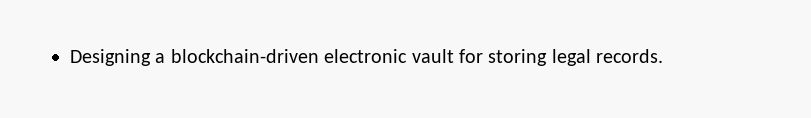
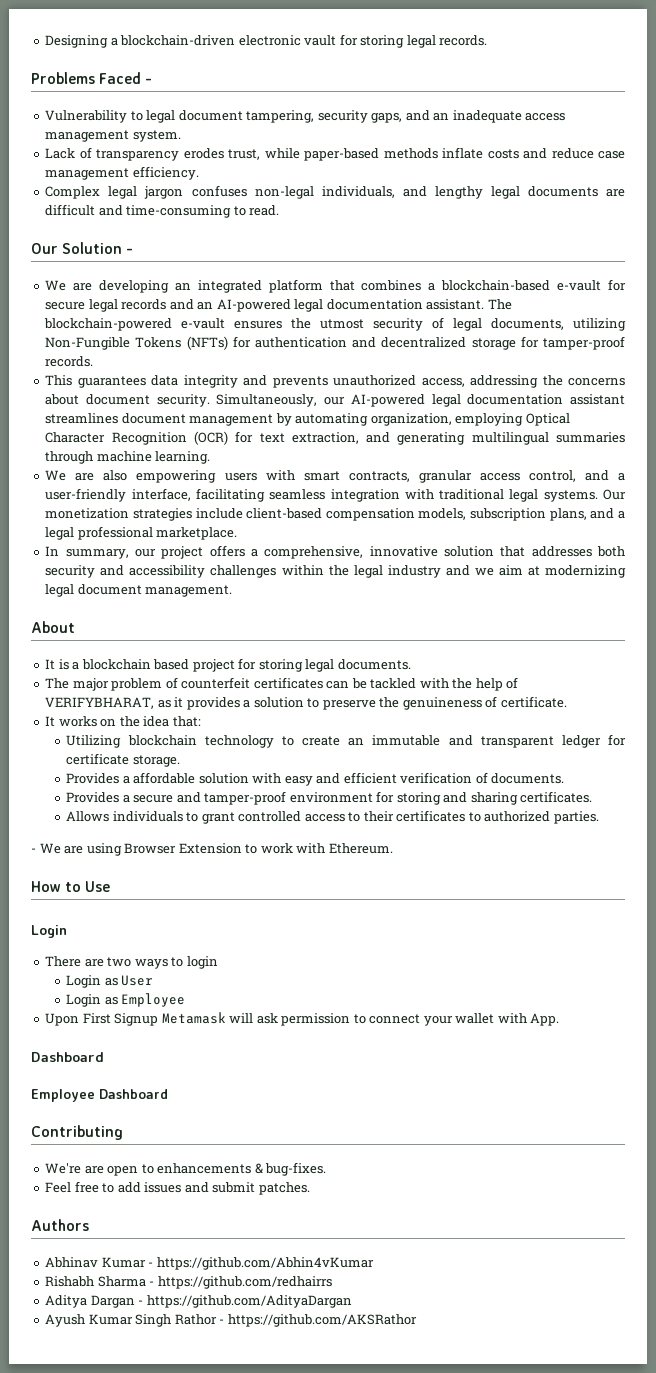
+ Problems Faced -
+ Vulnerability to legal document tampering, security gaps, and an inadequate access management system.
+ Lack of transparency erodes trust, while paper-based methods inflate costs and reduce case management efficiency.
+ Complex legal jargon confuses non-legal individuals, and lengthy legal documents are difficult and time-consuming to read.
+ Our Solution -
+ We are developing an integrated platform that combines a blockchain-based e-vault for secure legal records and an AI-powered legal documentation assistant. The blockchain-powered e-vault ensures the utmost security of legal documents, utilizing Non-Fungible Tokens (NFTs) for authentication and decentralized storage for tamper-proof records.
+ This guarantees data integrity and prevents unauthorized access, addressing the concerns about document security. Simultaneously, our AI-powered legal documentation assistant streamlines document management by automating organization, employing Optical Character Recognition (OCR) for text extraction, and generating multilingual summaries through machine learning.
+ We are also empowering users with smart contracts, granular access control, and a user-friendly interface, facilitating seamless integration with traditional legal systems. Our monetization strategies include client-based compensation models, subscription plans, and a legal professional marketplace.
+ In summary, our project offers a comprehensive, innovative solution that addresses both security and accessibility challenges within the legal industry and we aim at modernizing legal document management.
+ About
+ It is a blockchain based project for storing legal documents.
+ The major problem of counterfeit certificates can be tackled with the help of VERIFYBHARAT, as it provides a solution to preserve the genuineness of certificate.
+ It works on the idea that:
+ Utilizing blockchain technology to create an immutable and transparent ledger for certificate storage.
+ Provides a affordable solution with easy and efficient verification of documents.
+ Provides a secure and tamper-proof environment for storing and sharing certificates.
+ Allows individuals to grant controlled access to their certificates to authorized parties.
+ - We are using Browser Extension to work with Ethereum.
+ How to Use
+ Login
+ There are two ways to login
+ Login as User
+ Login as Employee
+ Upon First Signup Metamask will ask permission to connect your wallet with App.
+ Dashboard
+ Employee Dashboard
+ Contributing
+ We're are open to enhancements & bug-fixes.
+ Feel free to add issues and submit patches.
+ Authors
+ Abhinav Kumar - https://github.com/Abhin4vKumar
+ Rishabh Sharma - https://github.com/redhairrs
+ Aditya Dargan - https://github.com/AdityaDargan
+ Ayush Kumar Singh Rathor - https://github.com/AKSRathor

